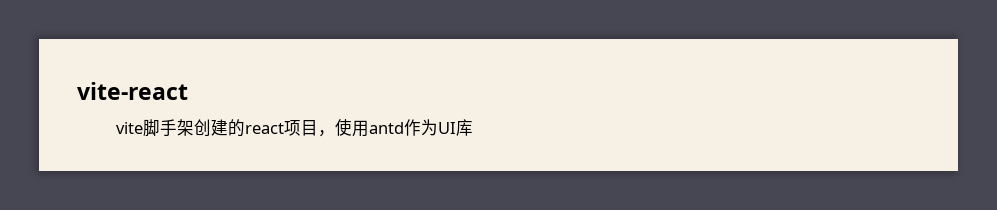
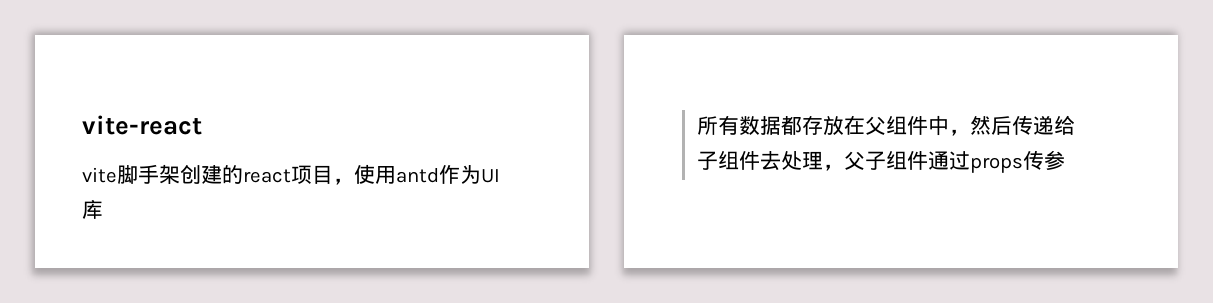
+ 所有数据都存放在父组件中，然后传递给子组件去处理，父子组件通过props传参

